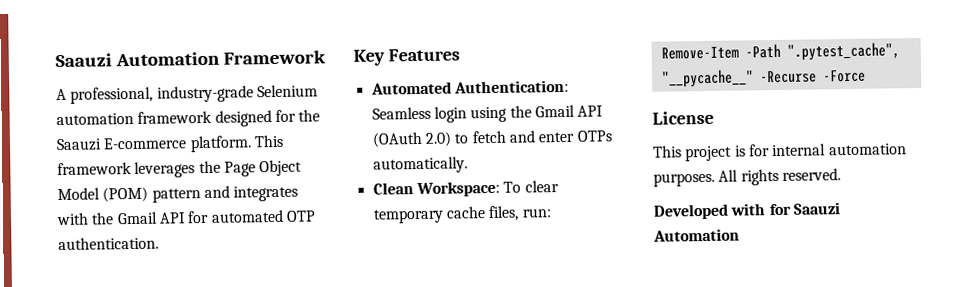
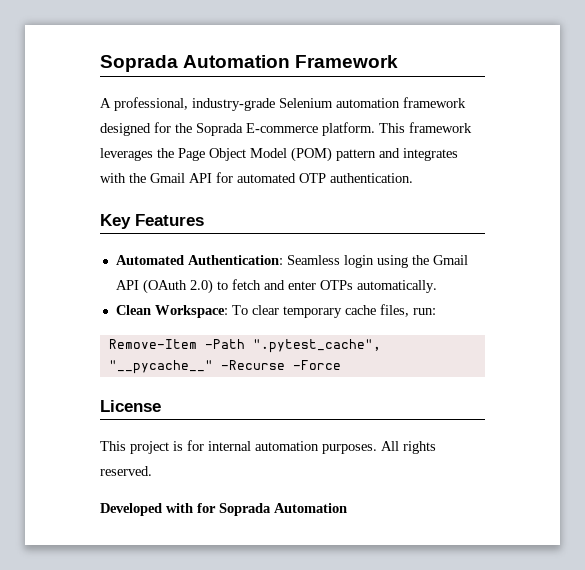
- Saauzi Automation Framework
+ Soprada Automation Framework
- A professional, industry-grade Selenium automation framework designed for the Saauzi E-commerce platform.
+ A professional, industry-grade Selenium automation framework designed for the Soprada E-commerce platform.
- Developed with for Saauzi Automation
+ Developed with for Soprada Automation

